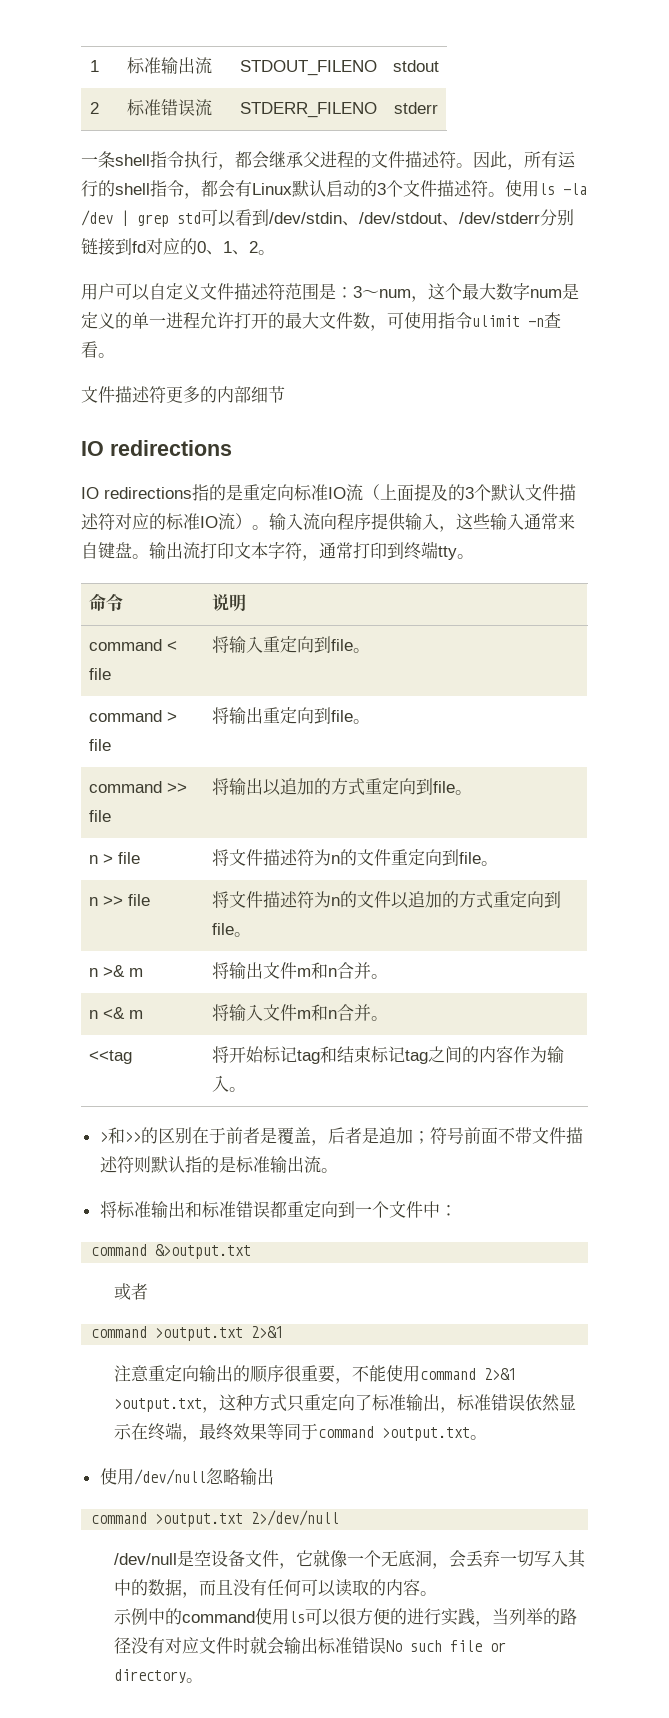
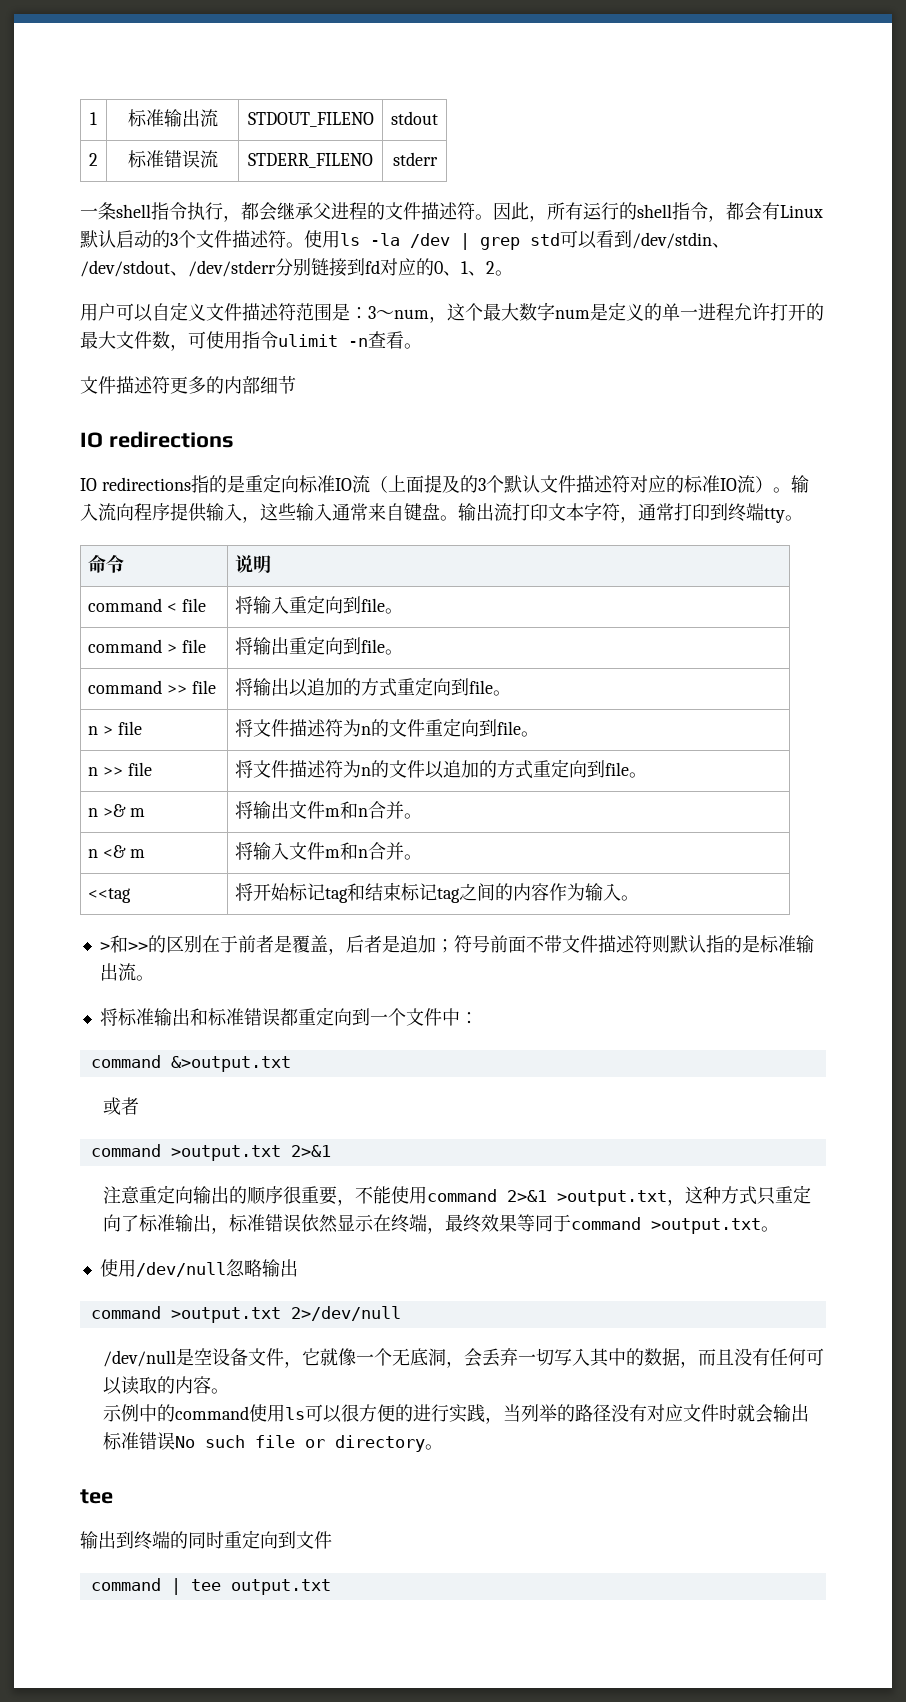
  示例中的command使用ls可以很方便的进行实践，当列举的路径没有对应文件时就会输出标准错误No such file or directory。
+ tee
+ 输出到终端的同时重定向到文件
+ command | tee output.txt

